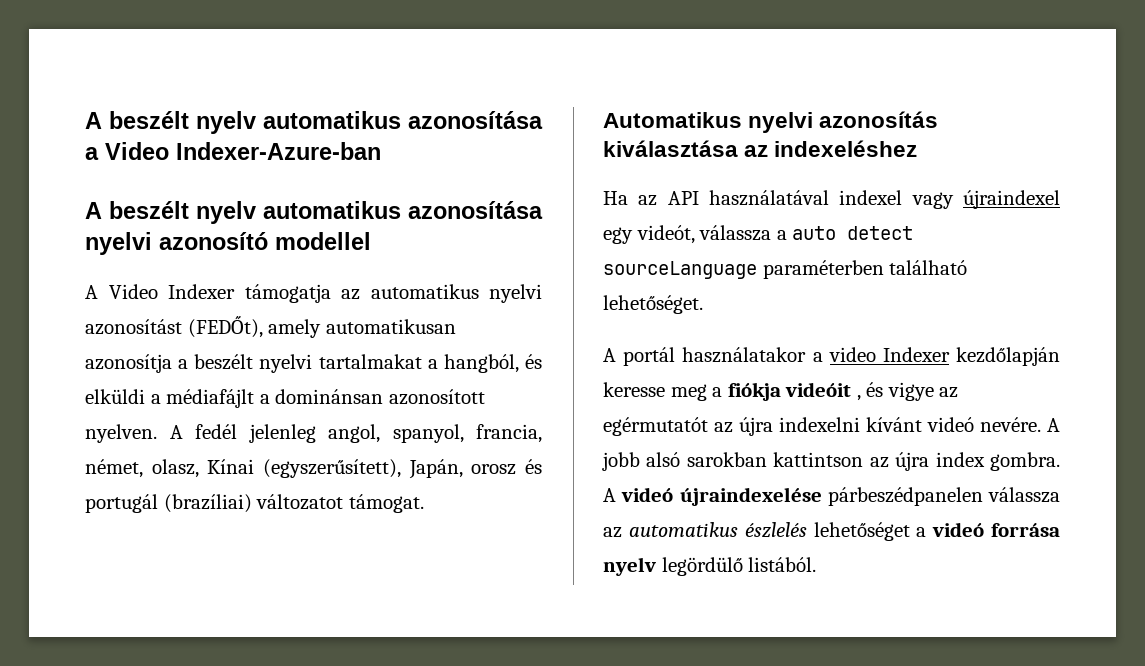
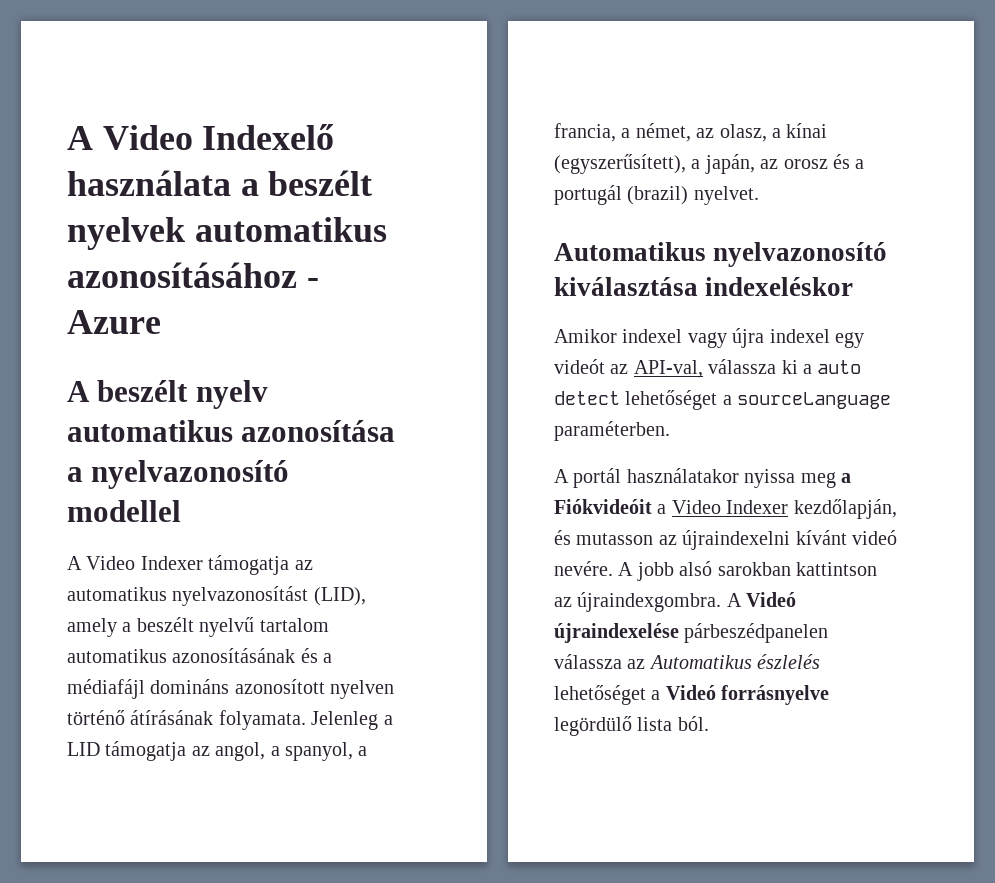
- A beszélt nyelv automatikus azonosítása a Video Indexer-Azure-ban
- A beszélt nyelv automatikus azonosítása nyelvi azonosító modellel
+ A Video Indexelő használata a beszélt nyelvek automatikus azonosításához - Azure
+ A beszélt nyelv automatikus azonosítása a nyelvazonosító modellel
- A Video Indexer támogatja az automatikus nyelvi azonosítást (FEDŐt), amely automatikusan azonosítja a beszélt nyelvi tartalmakat a hangból, és elküldi a médiafájlt a dominánsan azonosított nyelven. A fedél jelenleg angol, spanyol, francia, német, olasz, Kínai (egyszerűsített), Japán, orosz és portugál (brazíliai) változatot támogat.
- Automatikus nyelvi azonosítás kiválasztása az indexeléshez
- Ha az API használatával indexel vagy újraindexel egy videót, válassza a auto detect sourceLanguage paraméterben található lehetőséget.
- A portál használatakor a video Indexer kezdőlapján keresse meg a fiókja videóit , és vigye az egérmutatót az újra indexelni kívánt videó nevére.
+ A Video Indexer támogatja az automatikus nyelvazonosítást (LID), amely a beszélt nyelvű tartalom automatikus azonosításának és a médiafájl domináns azonosított nyelven történő átírásának folyamata. Jelenleg a LID támogatja az angol, a spanyol, a francia, a német, az olasz, a kínai (egyszerűsített), a japán, az orosz és a portugál (brazil) nyelvet.
+ Automatikus nyelvazonosító kiválasztása indexeléskor
+ Amikor indexel vagy újra indexel egy videót az API-val, válassza ki a auto detect lehetőséget a sourceLanguage paraméterben.
+ A portál használatakor nyissa meg a Fiókvideóit a Video Indexer kezdőlapján, és mutasson az újraindexelni kívánt videó nevére.
- A jobb alsó sarokban kattintson az újra index gombra. A videó újraindexelése párbeszédpanelen válassza az automatikus észlelés lehetőséget a videó forrása nyelv legördülő listából.
+ A jobb alsó sarokban kattintson az újraindexgombra. A Videó újraindexelése párbeszédpanelen válassza az Automatikus észlelés lehetőséget a Videó forrásnyelve legördülő lista ból.

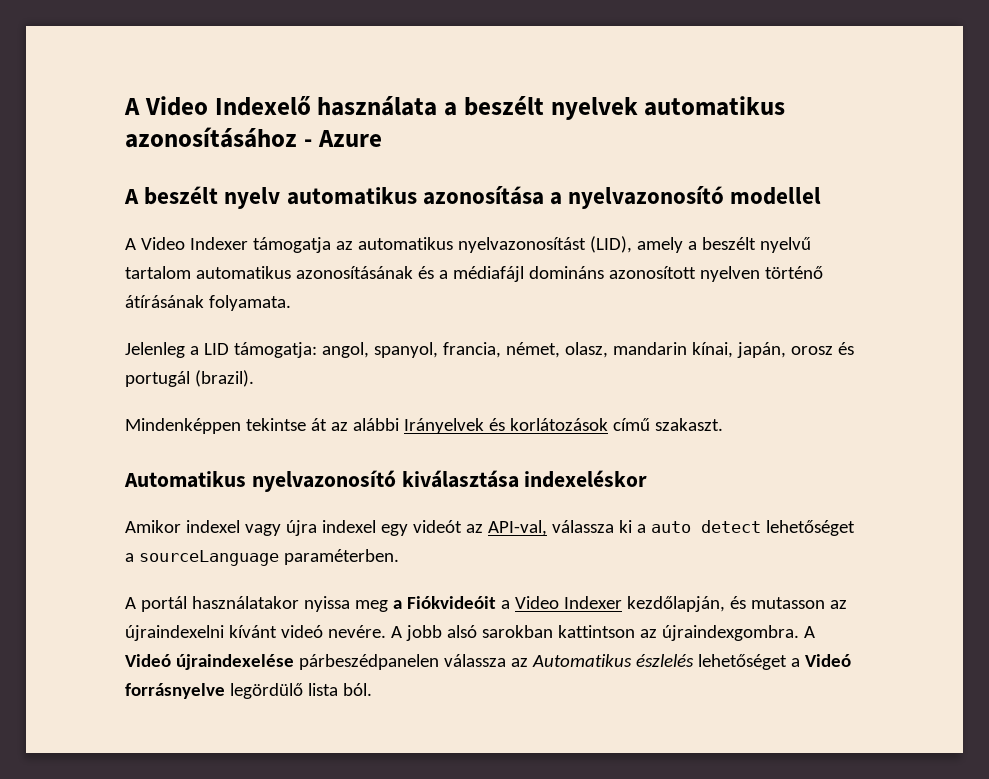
- A Video Indexer támogatja az automatikus nyelvazonosítást (LID), amely a beszélt nyelvű tartalom automatikus azonosításának és a médiafájl domináns azonosított nyelven történő átírásának folyamata. Jelenleg a LID támogatja az angol, a spanyol, a francia, a német, az olasz, a kínai (egyszerűsített), a japán, az orosz és a portugál (brazil) nyelvet.
+ A Video Indexer támogatja az automatikus nyelvazonosítást (LID), amely a beszélt nyelvű tartalom automatikus azonosításának és a médiafájl domináns azonosított nyelven történő átírásának folyamata.
+ Jelenleg a LID támogatja: angol, spanyol, francia, német, olasz, mandarin kínai, japán, orosz és portugál (brazil).
+ Mindenképpen tekintse át az alábbi Irányelvek és korlátozások című szakaszt.

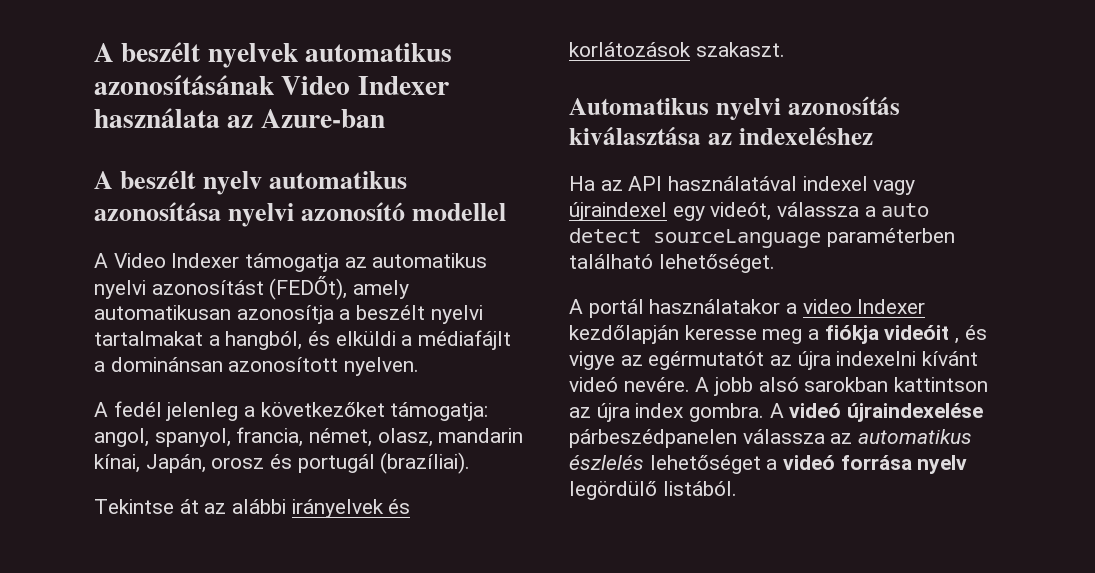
- A Video Indexelő használata a beszélt nyelvek automatikus azonosításához - Azure
+ A beszélt nyelvek automatikus azonosításának Video Indexer használata az Azure-ban
- A beszélt nyelv automatikus azonosítása a nyelvazonosító modellel
+ A beszélt nyelv automatikus azonosítása nyelvi azonosító modellel
- A Video Indexer támogatja az automatikus nyelvazonosítást (LID), amely a beszélt nyelvű tartalom automatikus azonosításának és a médiafájl domináns azonosított nyelven történő átírásának folyamata.
- Jelenleg a LID támogatja: angol, spanyol, francia, német, olasz, mandarin kínai, japán, orosz és portugál (brazil).
- Mindenképpen tekintse át az alábbi Irányelvek és korlátozások című szakaszt.
+ A Video Indexer támogatja az automatikus nyelvi azonosítást (FEDŐt), amely automatikusan azonosítja a beszélt nyelvi tartalmakat a hangból, és elküldi a médiafájlt a dominánsan azonosított nyelven.
+ A fedél jelenleg a következőket támogatja: angol, spanyol, francia, német, olasz, mandarin kínai, Japán, orosz és portugál (brazíliai).
+ Tekintse át az alábbi irányelvek és korlátozások szakaszt.
- Automatikus nyelvazonosító kiválasztása indexeléskor
- Amikor indexel vagy újra indexel egy videót az API-val, válassza ki a auto detect lehetőséget a sourceLanguage paraméterben.
- A portál használatakor nyissa meg a Fiókvideóit a Video Indexer kezdőlapján, és mutasson az újraindexelni kívánt videó nevére.
+ Automatikus nyelvi azonosítás kiválasztása az indexeléshez
+ Ha az API használatával indexel vagy újraindexel egy videót, válassza a auto detect sourceLanguage paraméterben található lehetőséget.
+ A portál használatakor a video Indexer kezdőlapján keresse meg a fiókja videóit , és vigye az egérmutatót az újra indexelni kívánt videó nevére.
- A jobb alsó sarokban kattintson az újraindexgombra. A Videó újraindexelése párbeszédpanelen válassza az Automatikus észlelés lehetőséget a Videó forrásnyelve legördülő lista ból.
+ A jobb alsó sarokban kattintson az újra index gombra. A videó újraindexelése párbeszédpanelen válassza az automatikus észlelés lehetőséget a videó forrása nyelv legördülő listából.

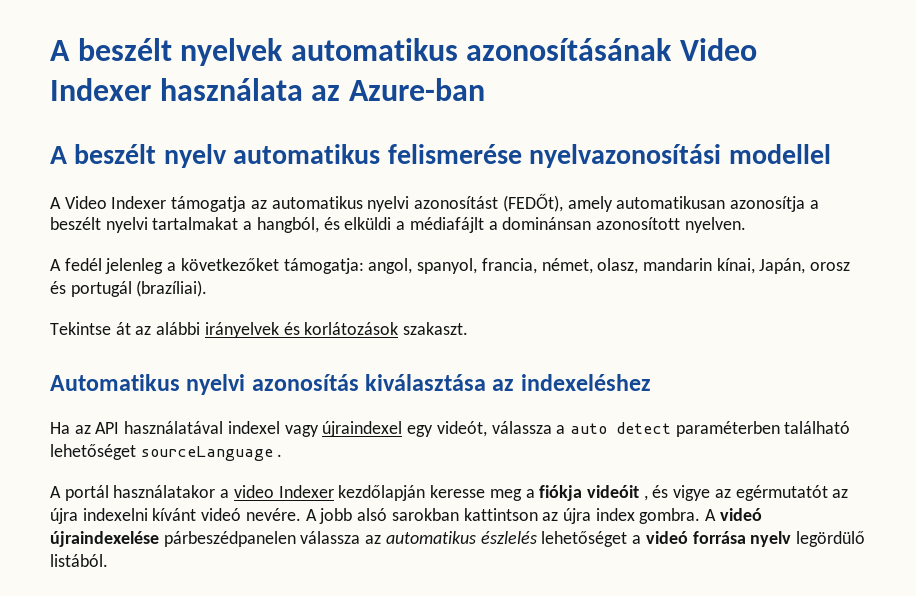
- A beszélt nyelv automatikus azonosítása nyelvi azonosító modellel
+ A beszélt nyelv automatikus felismerése nyelvazonosítási modellel
- Ha az API használatával indexel vagy újraindexel egy videót, válassza a auto detect sourceLanguage paraméterben található lehetőséget.
+ Ha az API használatával indexel vagy újraindexel egy videót, válassza a auto detect paraméterben található lehetőséget sourceLanguage .

